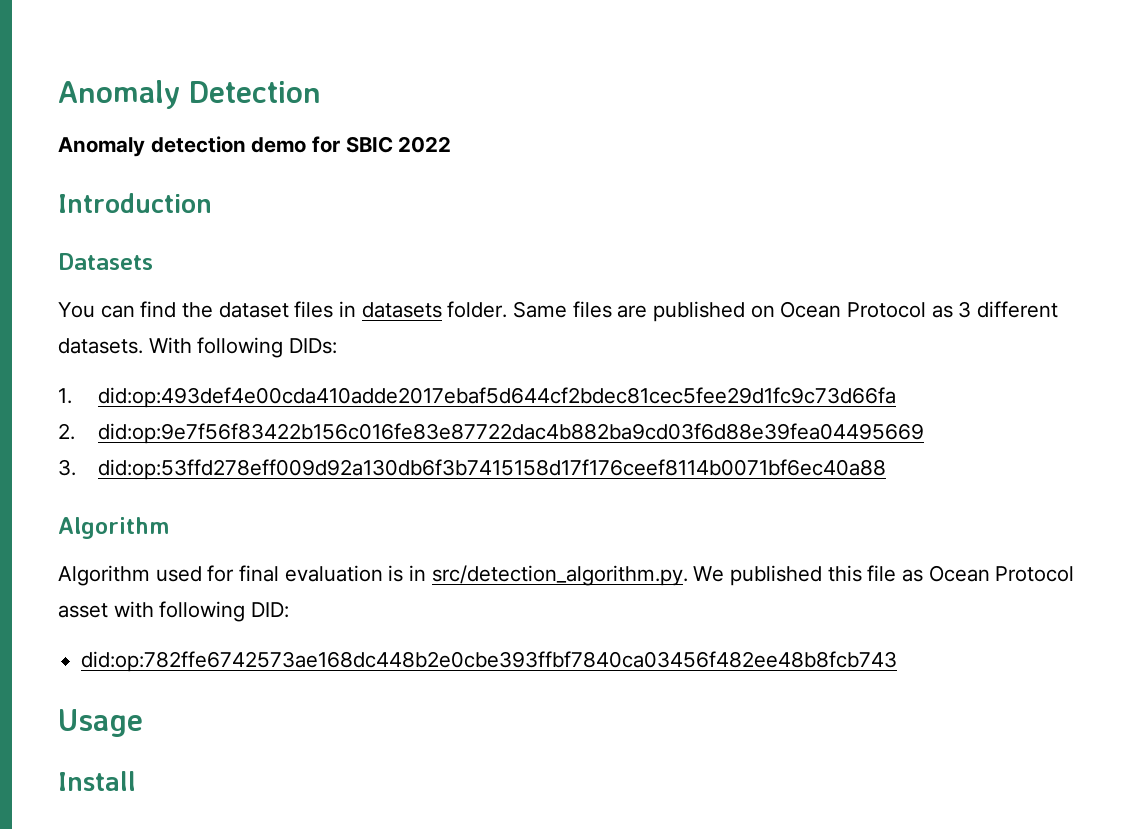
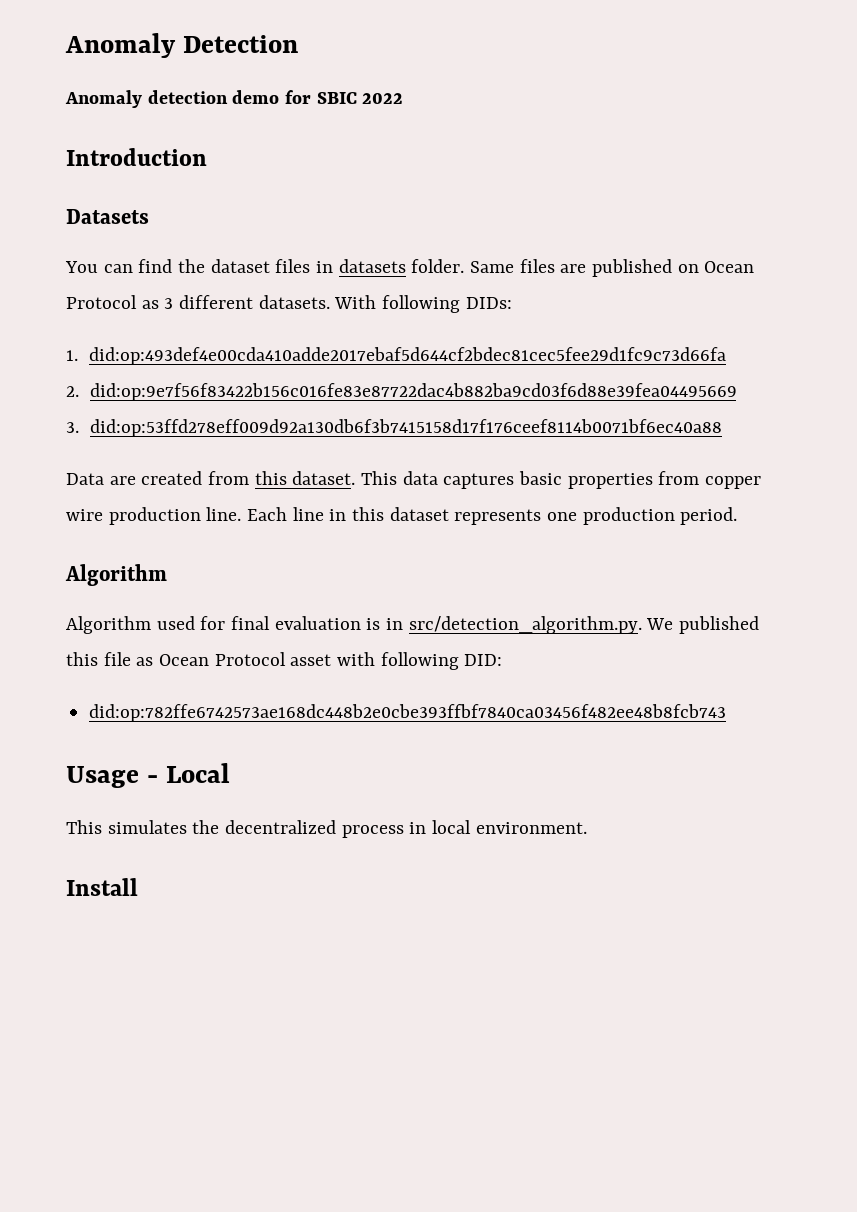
+ Data are created from this dataset. This data captures basic properties from copper wire production line. Each line in this dataset represents one production period.
- Usage
+ Usage - Local
+ This simulates the decentralized process in local environment.

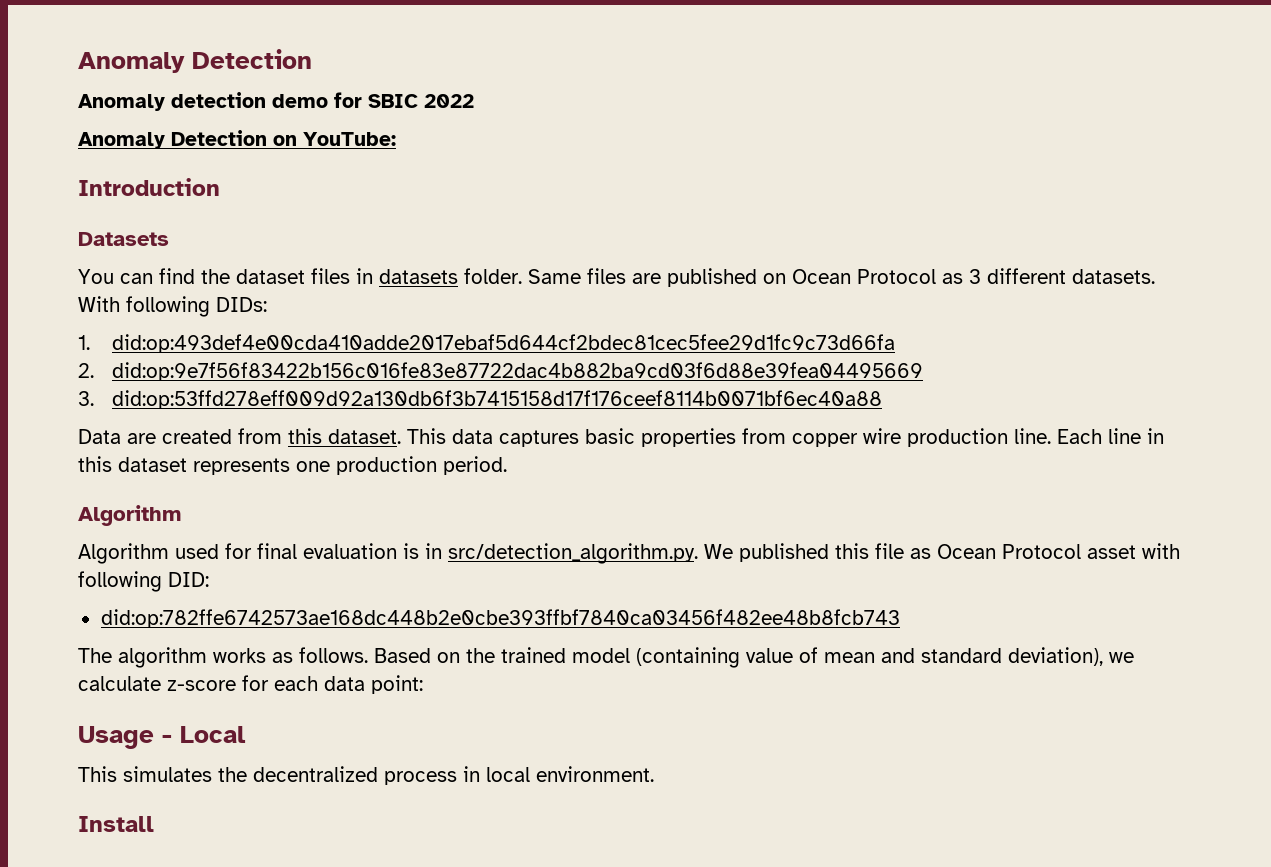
+ Anomaly Detection on YouTube:
+ The algorithm works as follows. Based on the trained model (containing value of mean and standard deviation), we calculate z-score for each data point:

